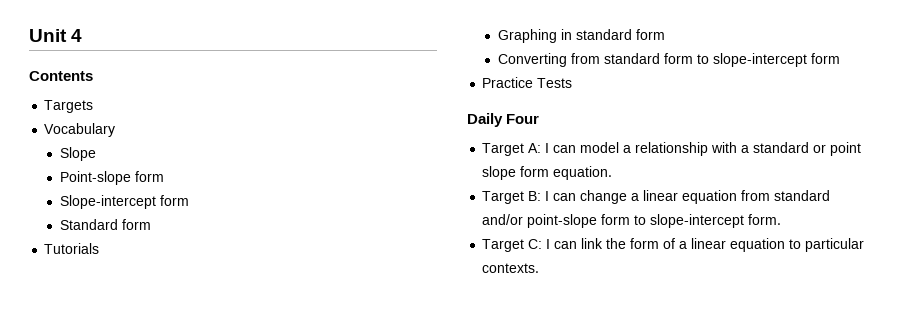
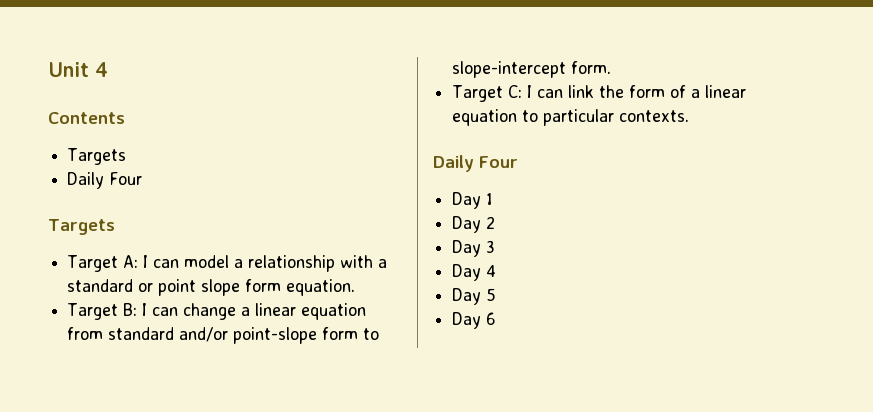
  Contents
  Targets
- Vocabulary
- Slope
- Point-slope form
- Slope-intercept form
- Standard form
- Tutorials
- Graphing in standard form
- Converting from standard form to slope-intercept form
- Practice Tests
  Daily Four
+ Targets
  Target C: I can link the form of a linear equation to particular contexts.
+ Daily Four
+ Day 1
+ Day 2
+ Day 3
+ Day 4
+ Day 5
+ Day 6

